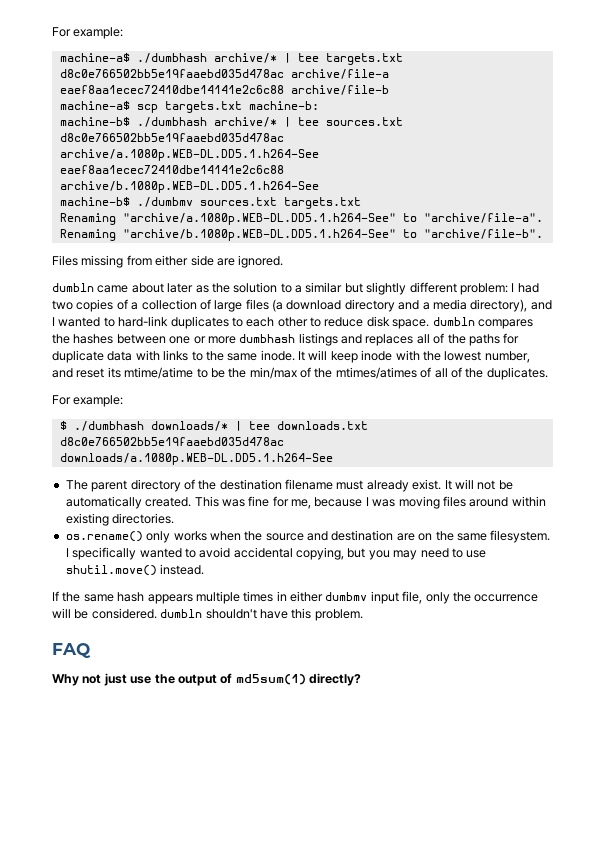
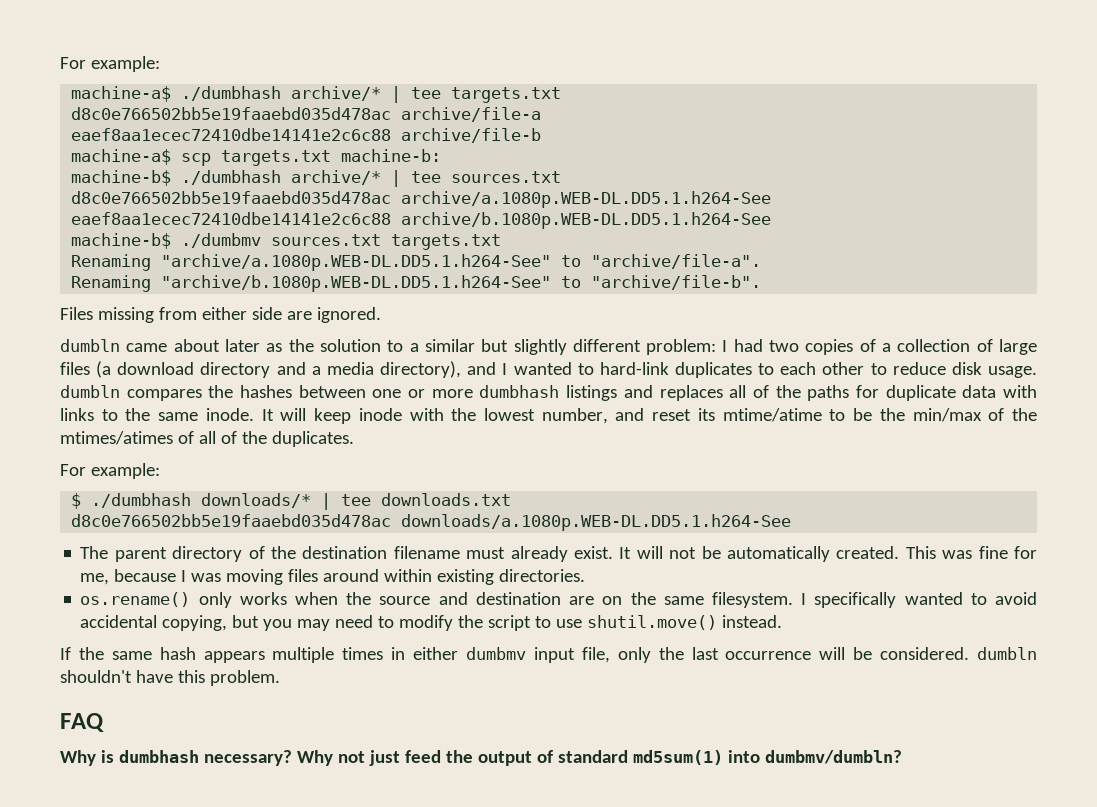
- I had two copies of a collection of large files (a download directory and a media directory), and I wanted to hard-link duplicates to each other to reduce disk space. dumbln compares the hashes between one or more dumbhash listings and replaces all of the paths for duplicate data with links to the same inode.
+ I had two copies of a collection of large files (a download directory and a media directory), and I wanted to hard-link duplicates to each other to reduce disk usage. dumbln compares the hashes between one or more dumbhash listings and replaces all of the paths for duplicate data with links to the same inode.
- I specifically wanted to avoid accidental copying, but you may need to use shutil.move() instead.
+ I specifically wanted to avoid accidental copying, but you may need to modify the script to use shutil.move() instead.
- If the same hash appears multiple times in either dumbmv input file, only the occurrence will be considered. dumbln shouldn't have this problem.
+ If the same hash appears multiple times in either dumbmv input file, only the last occurrence will be considered. dumbln shouldn't have this problem.
- Why not just use the output of md5sum(1) directly?
+ Why is dumbhash necessary? Why not just feed the output of standard md5sum(1) into dumbmv/dumbln?

